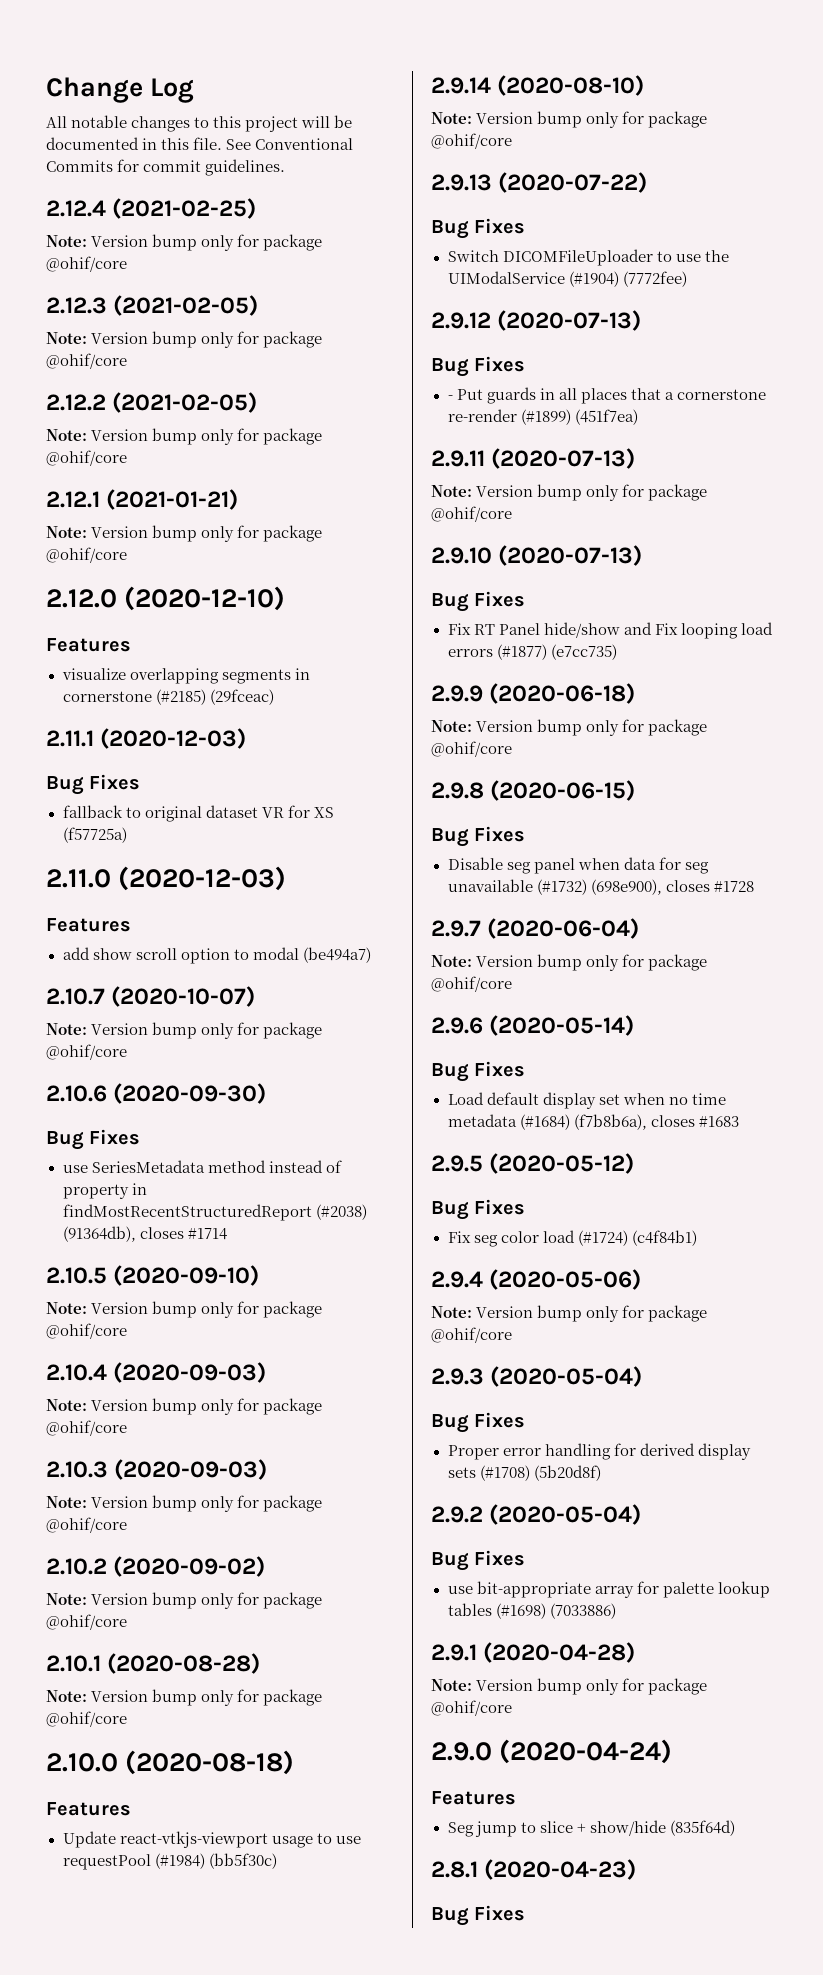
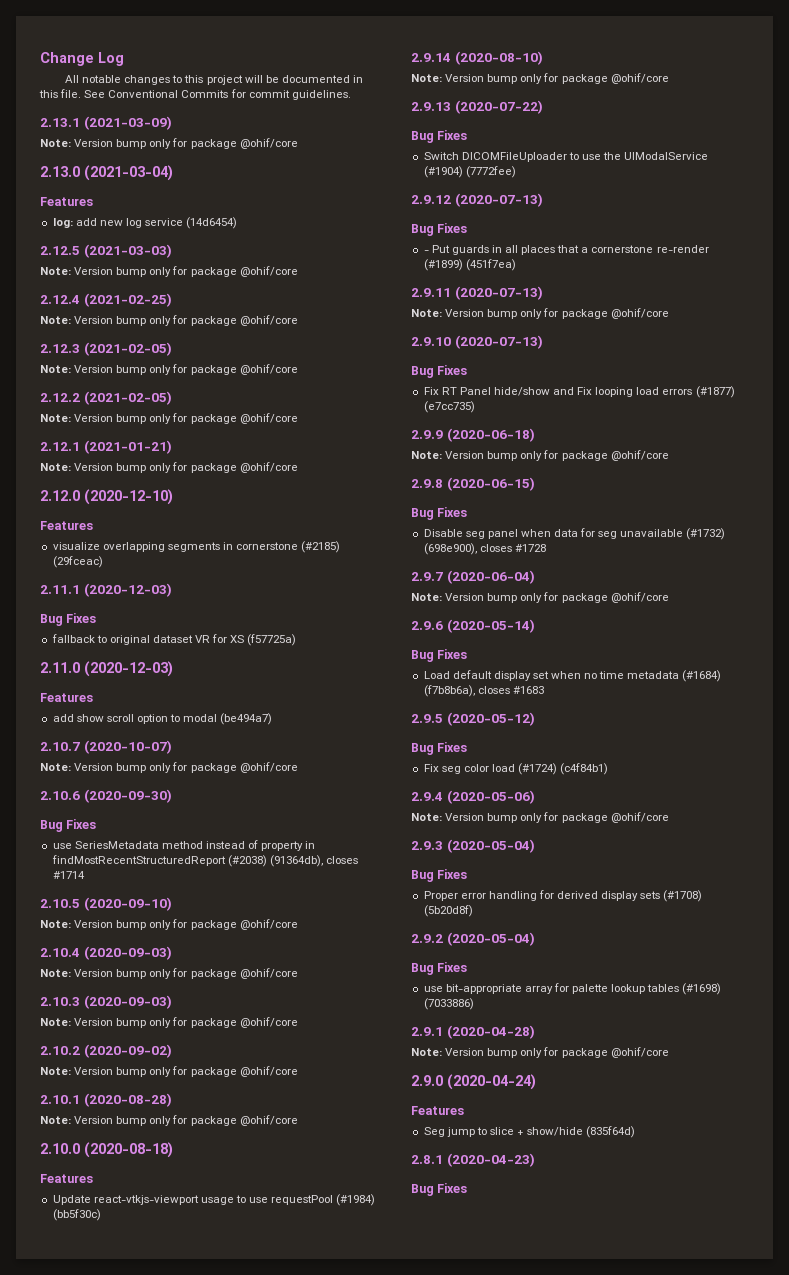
+ 2.13.1 (2021-03-09)
+ Note: Version bump only for package @ohif/core
+ 2.13.0 (2021-03-04)
+ Features
+ log: add new log service (14d6454)
+ 2.12.5 (2021-03-03)
+ Note: Version bump only for package @ohif/core

